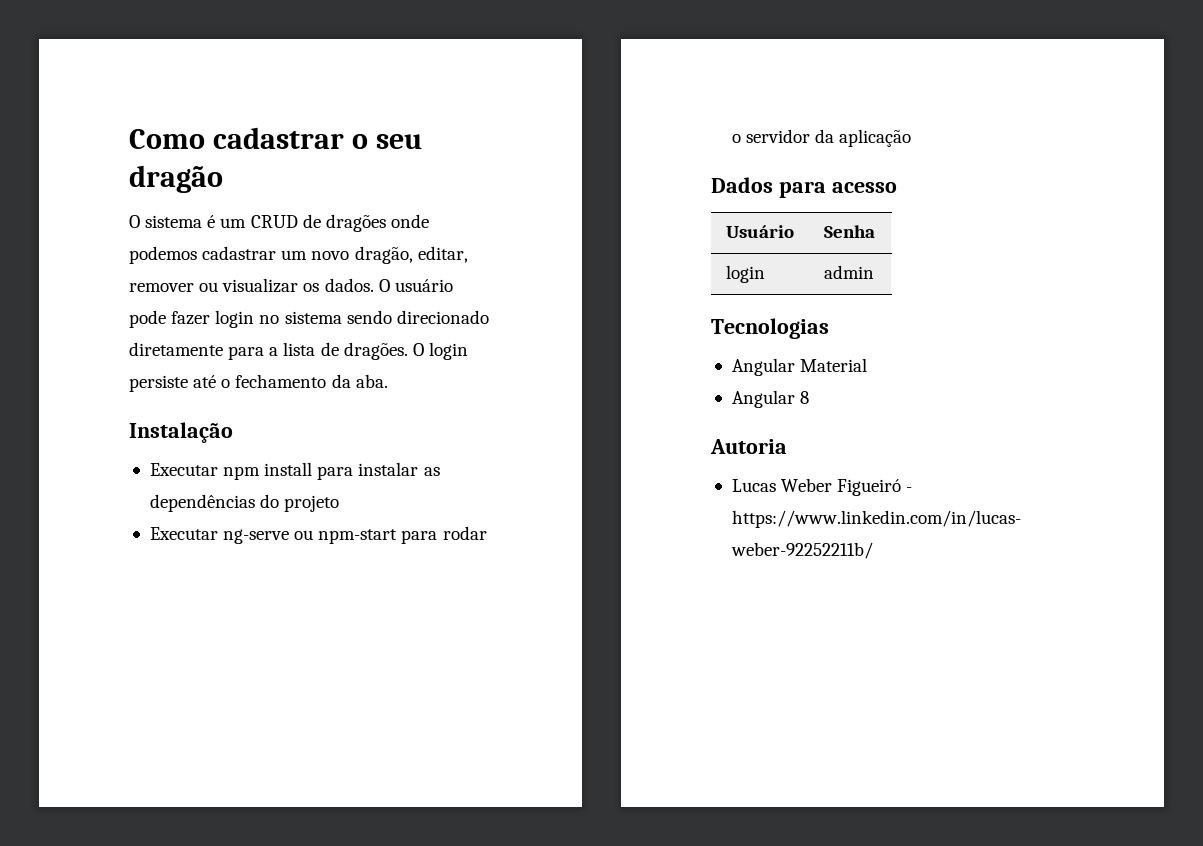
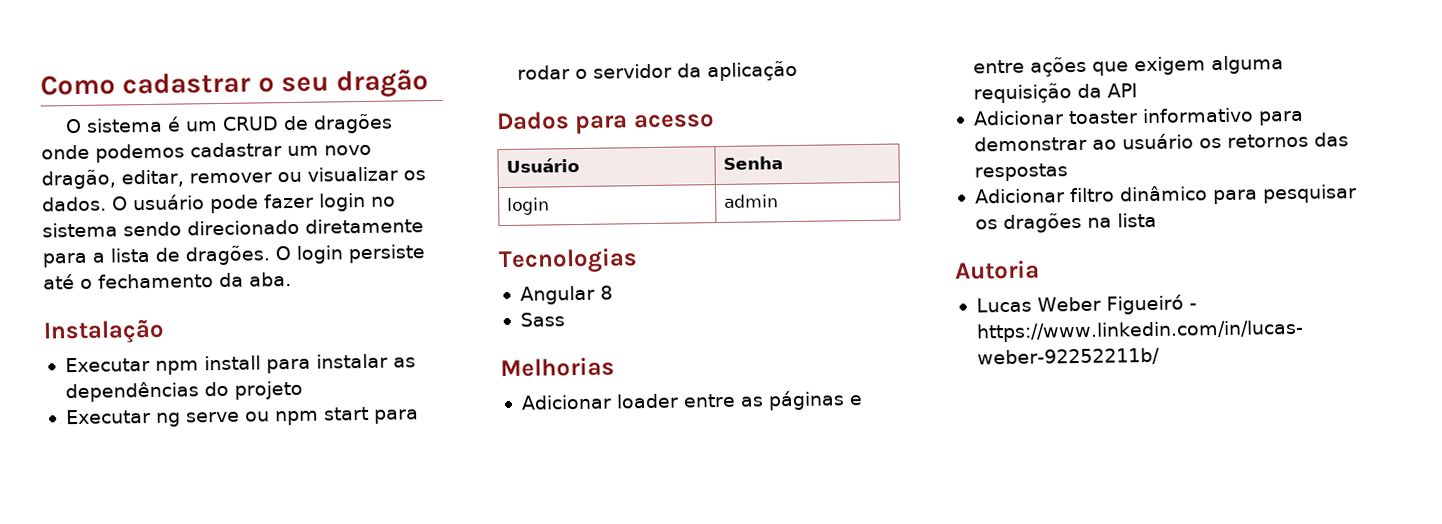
- Executar ng-serve ou npm-start para rodar o servidor da aplicação
+ Executar ng serve ou npm start para rodar o servidor da aplicação
- Angular Material
  Angular 8
+ Sass
+ Melhorias
+ Adicionar loader entre as páginas e entre ações que exigem alguma requisição da API
+ Adicionar toaster informativo para demonstrar ao usuário os retornos das respostas
+ Adicionar filtro dinâmico para pesquisar os dragões na lista

